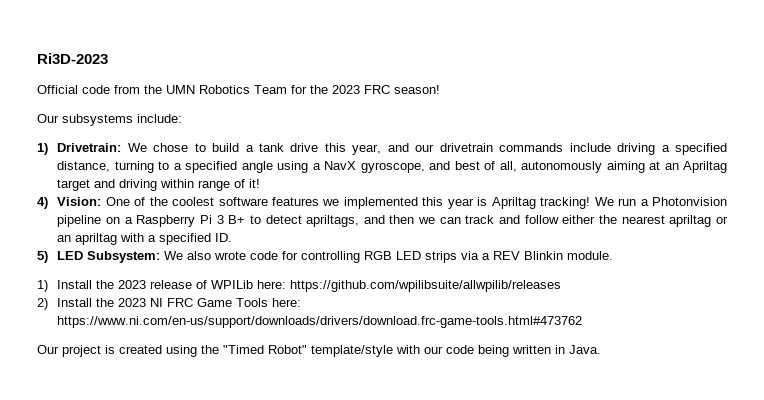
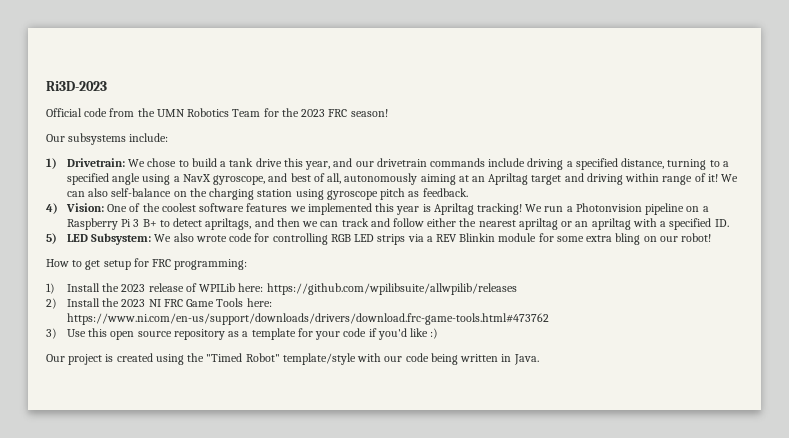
+ We can also self-balance on the charging station using gyroscope pitch as feedback.
- 5) LED Subsystem: We also wrote code for controlling RGB LED strips via a REV Blinkin module.
+ 5) LED Subsystem: We also wrote code for controlling RGB LED strips via a REV Blinkin module for some extra bling on our robot!
+ How to get setup for FRC programming:
+ 3) Use this open source repository as a template for your code if you'd like :)

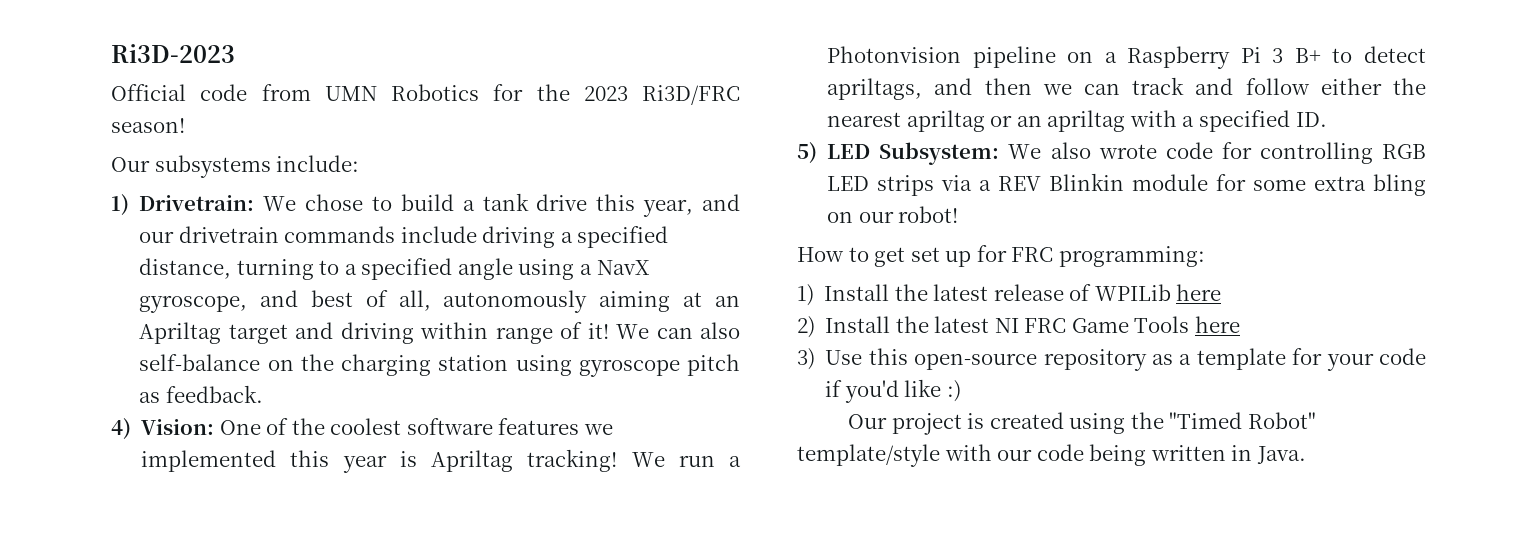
- Official code from the UMN Robotics Team for the 2023 FRC season!
+ Official code from UMN Robotics for the 2023 Ri3D/FRC season!
- How to get setup for FRC programming:
+ How to get set up for FRC programming:
- 1) Install the 2023 release of WPILib here: https://github.com/wpilibsuite/allwpilib/releases
+ 1) Install the latest release of WPILib here
- 2) Install the 2023 NI FRC Game Tools here: https://www.ni.com/en-us/support/downloads/drivers/download.frc-game-tools.html#473762
+ 2) Install the latest NI FRC Game Tools here
- 3) Use this open source repository as a template for your code if you'd like :)
+ 3) Use this open-source repository as a template for your code if you'd like :)

